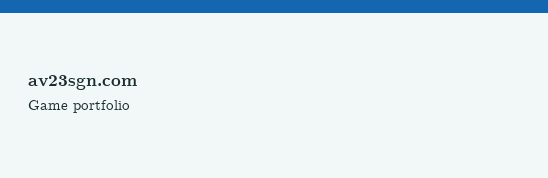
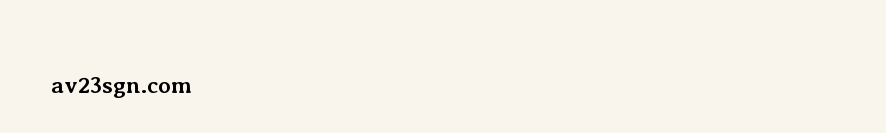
- Game portfolio

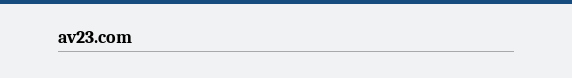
- av23sgn.com
+ av23.com

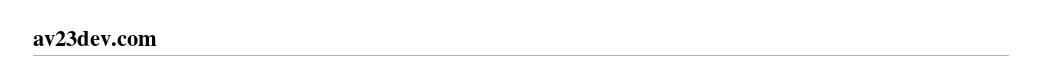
- av23.com
+ av23dev.com

